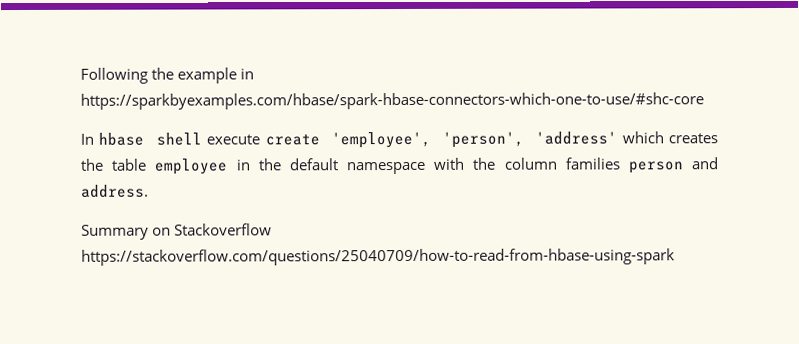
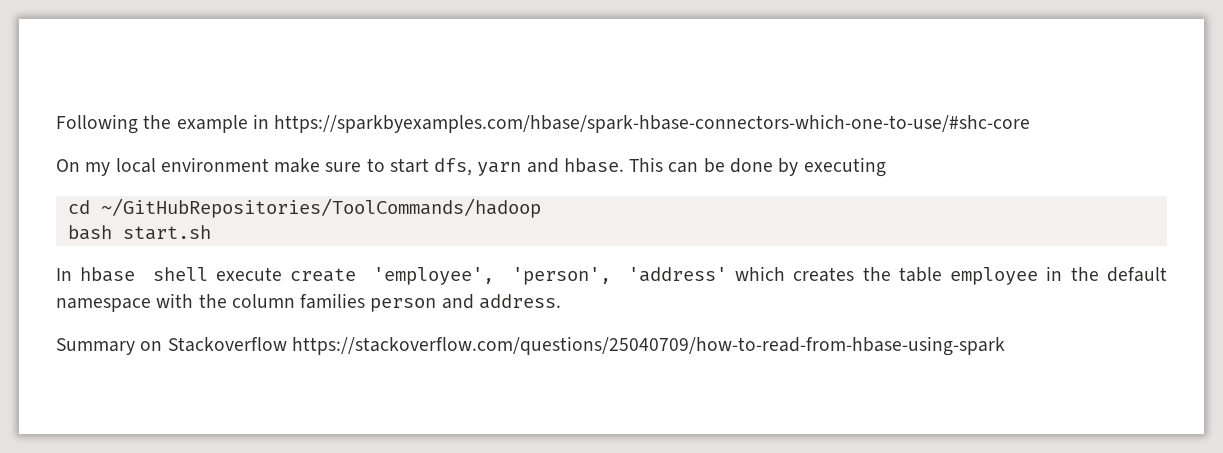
+ On my local environment make sure to start dfs, yarn and hbase. This can be done by executing
+ cd ~/GitHubRepositories/ToolCommands/hadoop
+ bash start.sh

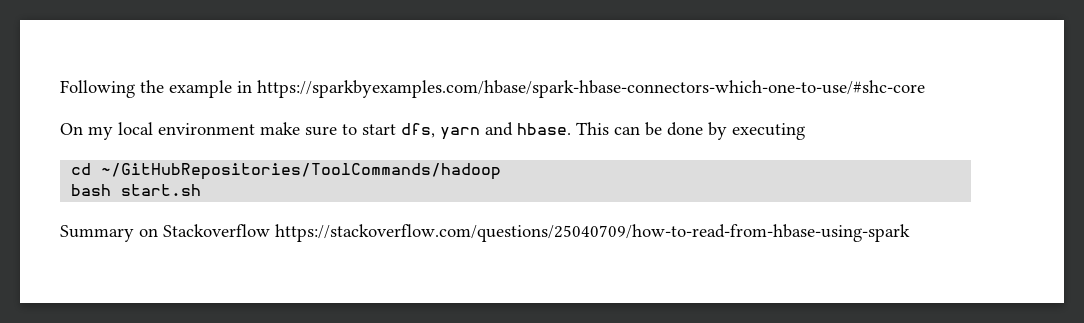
- In hbase shell execute create 'employee', 'person', 'address' which creates the table employee in the default namespace with the column families person and address.

